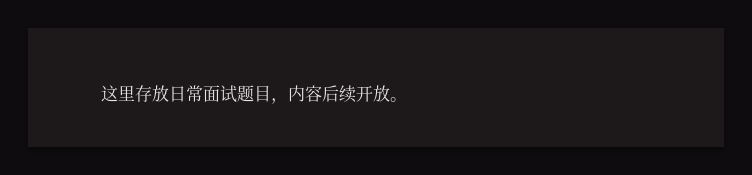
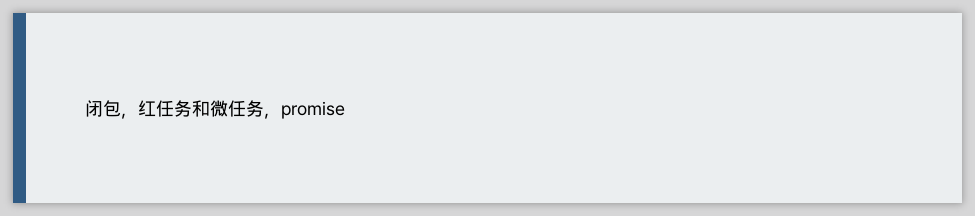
- 这里存放日常面试题目，内容后续开放。
+ 闭包，红任务和微任务，promise

